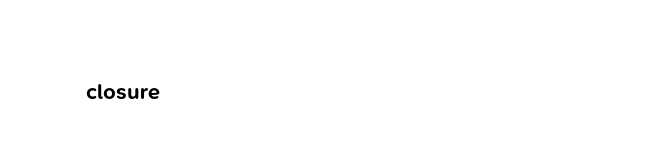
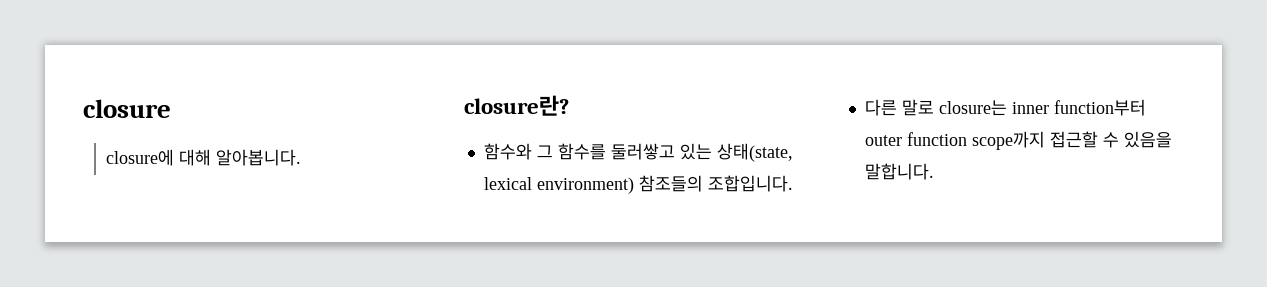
+ closure에 대해 알아봅니다.
+ closure란?
+ 함수와 그 함수를 둘러쌓고 있는 상태(state, lexical environment) 참조들의 조합입니다.
+ 다른 말로 closure는 inner function부터 outer function scope까지 접근할 수 있음을 말합니다.

